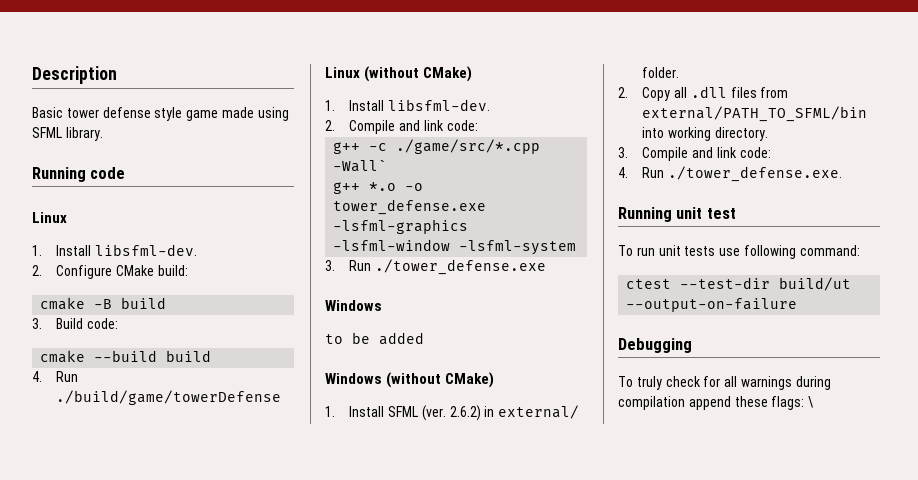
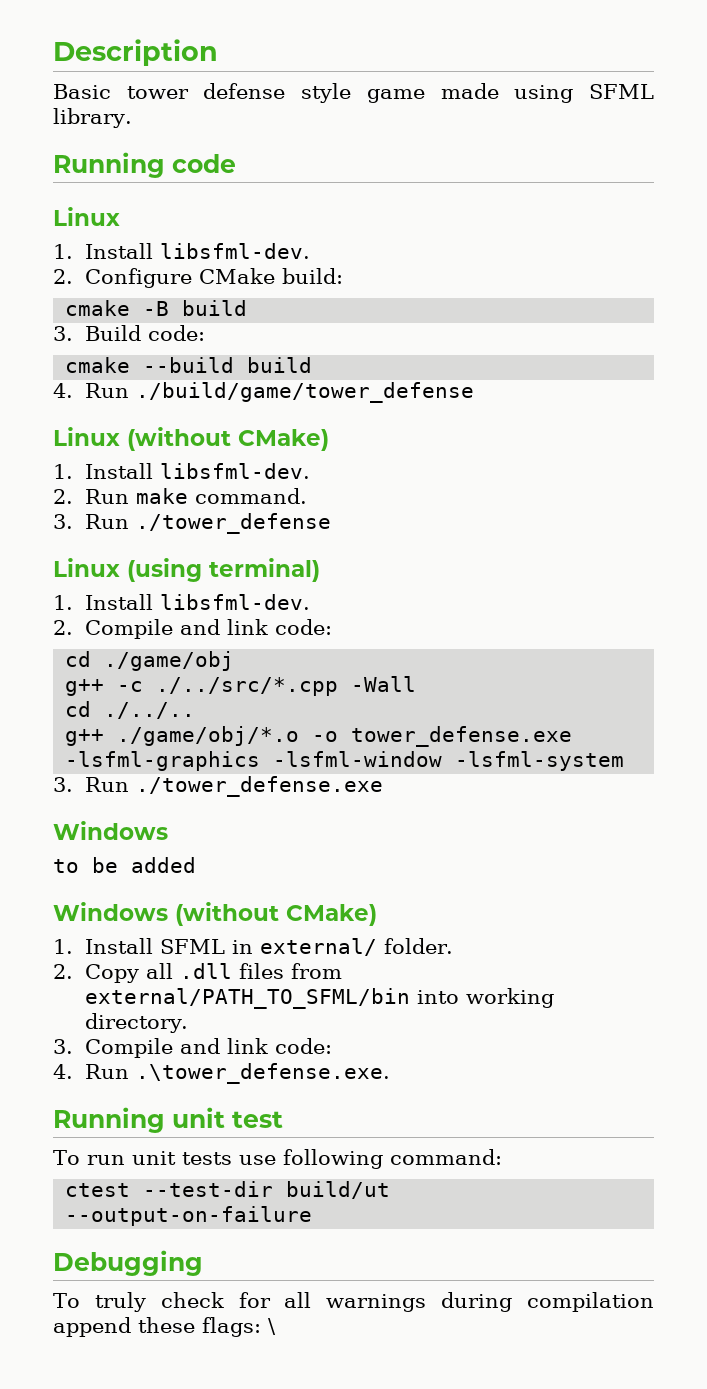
- 4. Run ./build/game/towerDefense
+ 4. Run ./build/game/tower_defense
+ 2. Run make command.
+ 3. Run ./tower_defense
+ Linux (using terminal)
+ 1. Install libsfml-dev.
+ cd ./game/obj
- g++ -c ./game/src/*.cpp -Wall`
- g++ *.o -o tower_defense.exe -lsfml-graphics -lsfml-window -lsfml-system
+ g++ -c ./../src/*.cpp -Wall
+ cd ./../..
+ g++ ./game/obj/*.o -o tower_defense.exe -lsfml-graphics -lsfml-window -lsfml-system
- 1. Install SFML (ver. 2.6.2) in external/ folder.
+ 1. Install SFML in external/ folder.
- 4. Run ./tower_defense.exe.
+ 4. Run .\tower_defense.exe.

